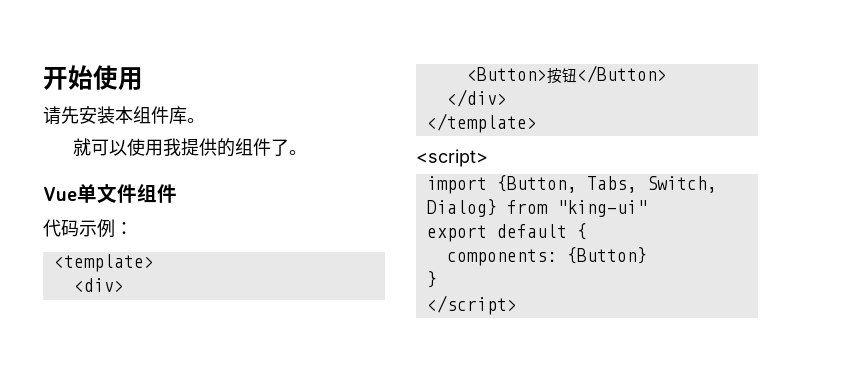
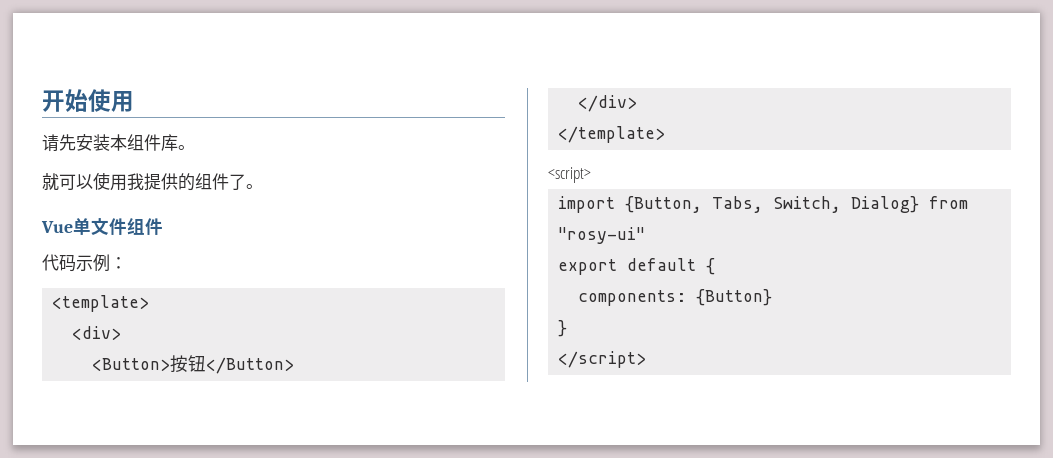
- import {Button, Tabs, Switch, Dialog} from "king-ui"
+ import {Button, Tabs, Switch, Dialog} from "rosy-ui"

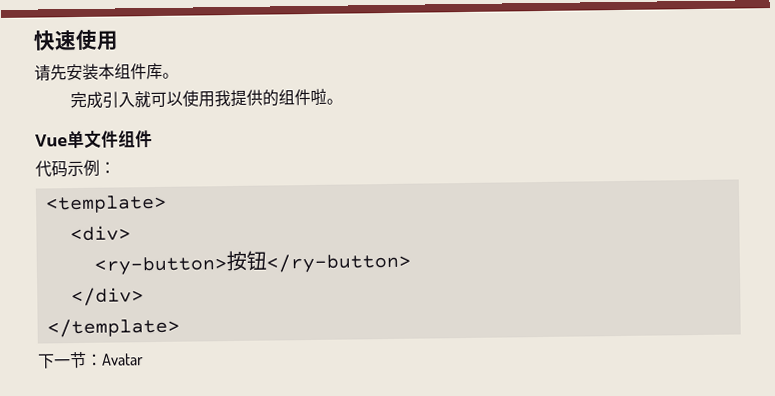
- 开始使用
+ 快速使用
- 就可以使用我提供的组件了。
+ 完成引入就可以使用我提供的组件啦。
- <Button>按钮</Button>
+ <ry-button>按钮</ry-button>
- <script>
- import {Button, Tabs, Switch, Dialog} from "rosy-ui"
- export default {
- components: {Button}
- }
- </script>
+ 下一节：Avatar

